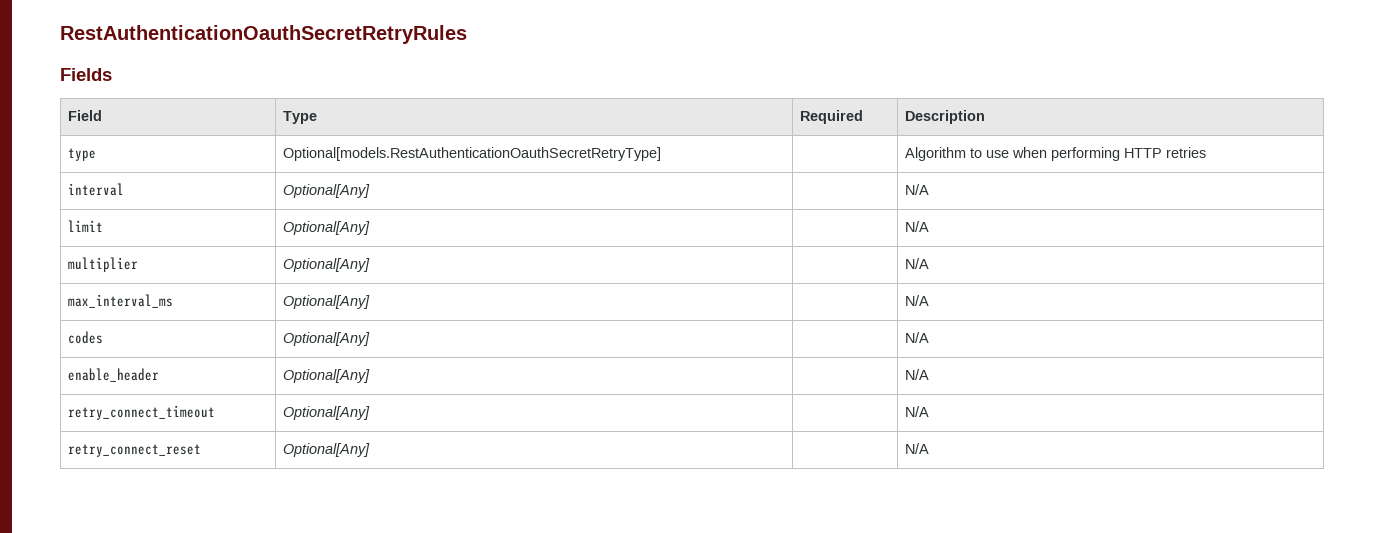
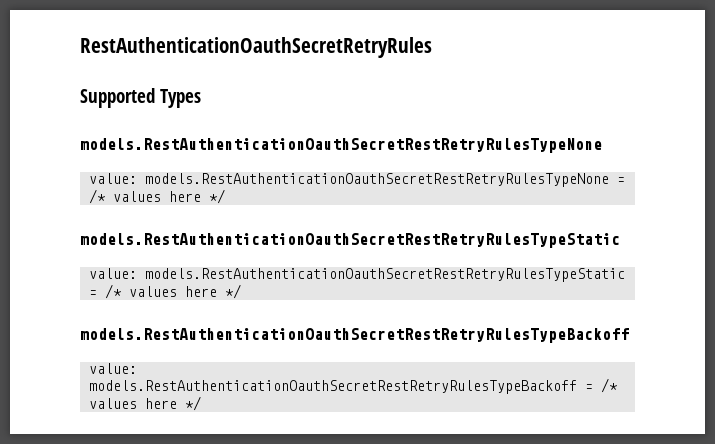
- Fields
- Field | Type | Required | Description
- type | Optional[models.RestAuthenticationOauthSecretRetryType] | | Algorithm to use when performing HTTP retries
- interval | Optional[Any] | | N/A
- limit | Optional[Any] | | N/A
- multiplier | Optional[Any] | | N/A
- max_interval_ms | Optional[Any] | | N/A
- codes | Optional[Any] | | N/A
- enable_header | Optional[Any] | | N/A
- retry_connect_timeout | Optional[Any] | | N/A
- retry_connect_reset | Optional[Any] | | N/A
+ Supported Types
+ models.RestAuthenticationOauthSecretRestRetryRulesTypeNone
+ value: models.RestAuthenticationOauthSecretRestRetryRulesTypeNone = /* values here */
+ models.RestAuthenticationOauthSecretRestRetryRulesTypeStatic
+ value: models.RestAuthenticationOauthSecretRestRetryRulesTypeStatic = /* values here */
+ models.RestAuthenticationOauthSecretRestRetryRulesTypeBackoff
+ value: models.RestAuthenticationOauthSecretRestRetryRulesTypeBackoff = /* values here */

